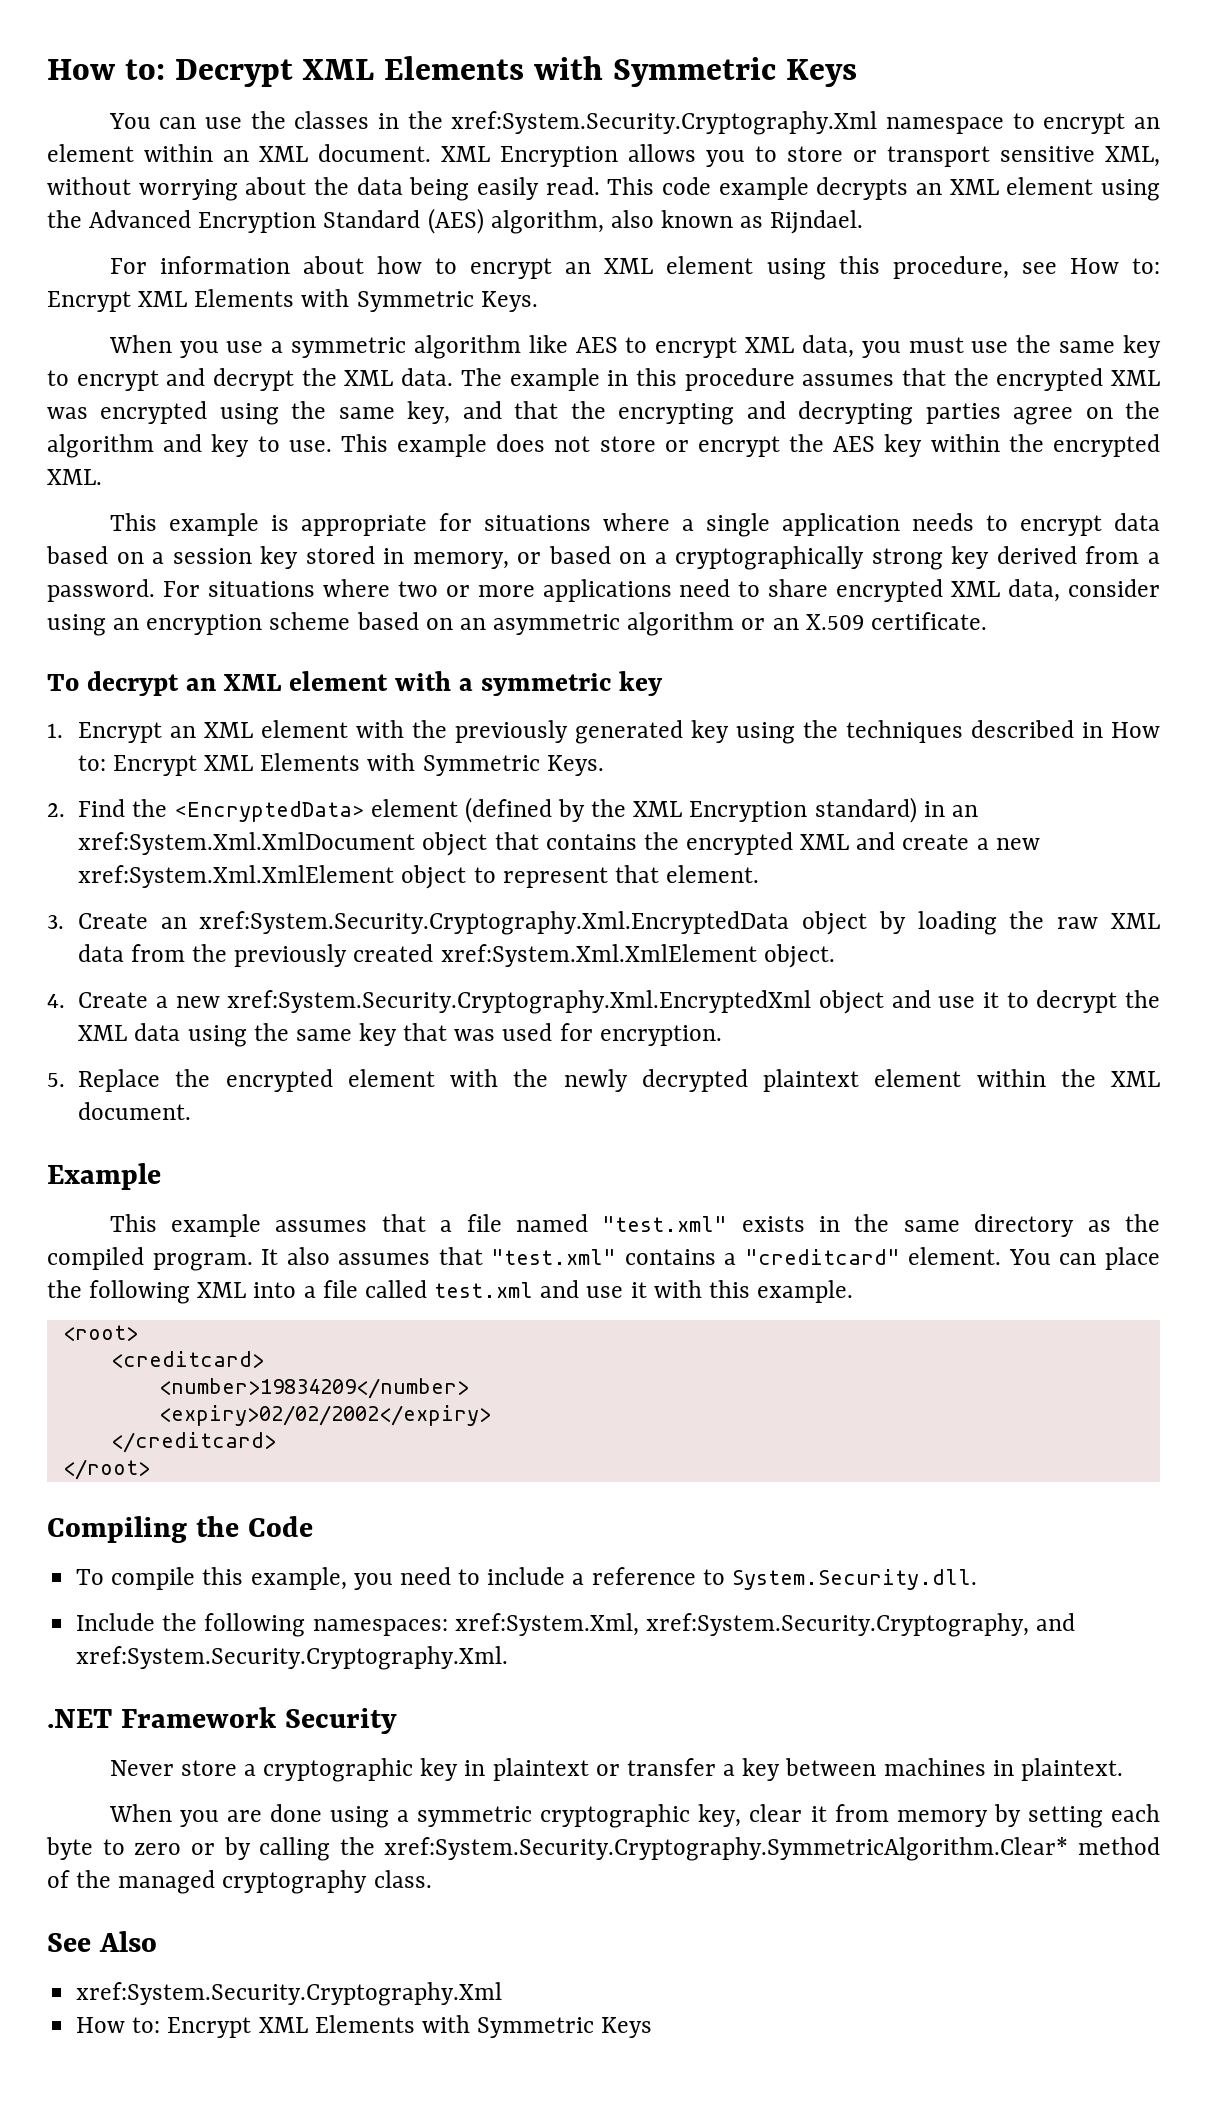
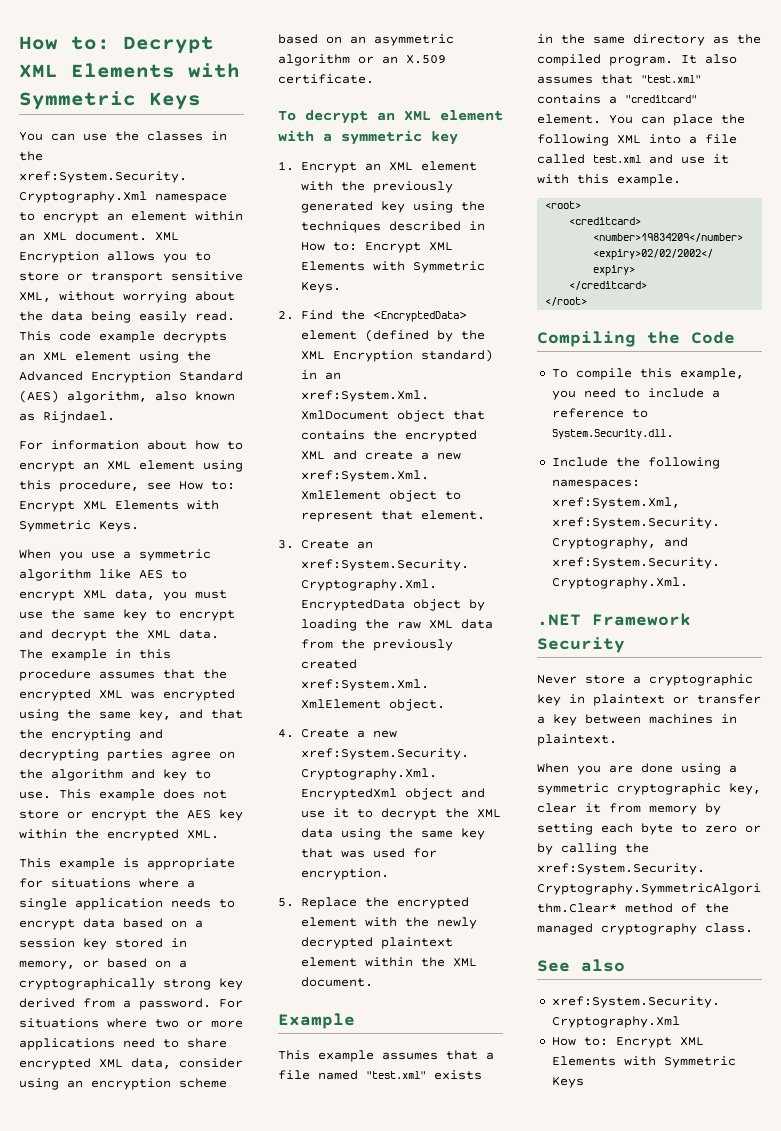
- See Also
+ See also

